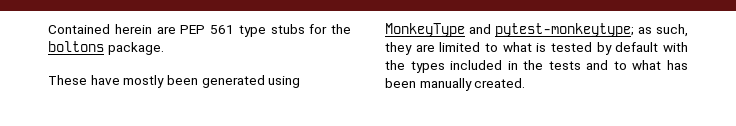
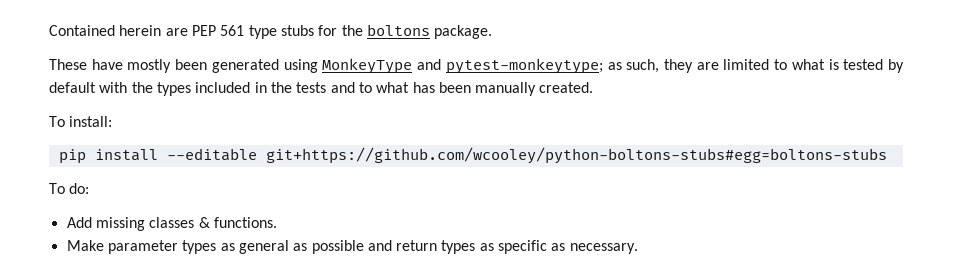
+ To install:
+ pip install --editable git+https://github.com/wcooley/python-boltons-stubs#egg=boltons-stubs
+ To do:
+ Add missing classes & functions.
+ Make parameter types as general as possible and return types as specific as necessary.

